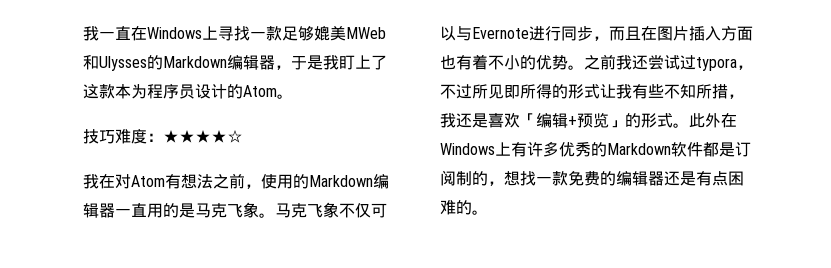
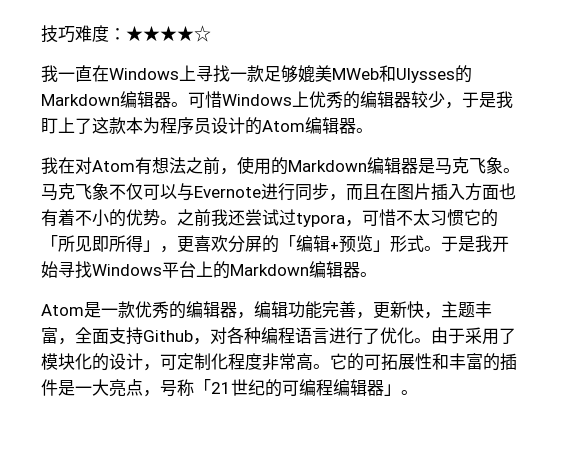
+ 技巧难度：★★★★☆
- 我一直在Windows上寻找一款足够媲美MWeb和Ulysses的Markdown编辑器，于是我盯上了这款本为程序员设计的Atom。
- 技巧难度：★★★★☆
+ 我一直在Windows上寻找一款足够媲美MWeb和Ulysses的Markdown编辑器。可惜Windows上优秀的编辑器较少，于是我盯上了这款本为程序员设计的Atom编辑器。
- 我在对Atom有想法之前，使用的Markdown编辑器一直用的是马克飞象。
+ 我在对Atom有想法之前，使用的Markdown编辑器是马克飞象。
- 之前我还尝试过typora，不过所见即所得的形式让我有些不知所措，我还是喜欢「编辑+预览」的形式。此外在Windows上有许多优秀的Markdown软件都是订阅制的，想找一款免费的编辑器还是有点困难的。
+ 之前我还尝试过typora，可惜不太习惯它的「所见即所得」，更喜欢分屏的「编辑+预览」形式。于是我开始寻找Windows平台上的Markdown编辑器。
+ Atom是一款优秀的编辑器，编辑功能完善，更新快，主题丰富，全面支持Github，对各种编程语言进行了优化。由于采用了模块化的设计，可定制化程度非常高。它的可拓展性和丰富的插件是一大亮点，号称「21世纪的可编程编辑器」。

